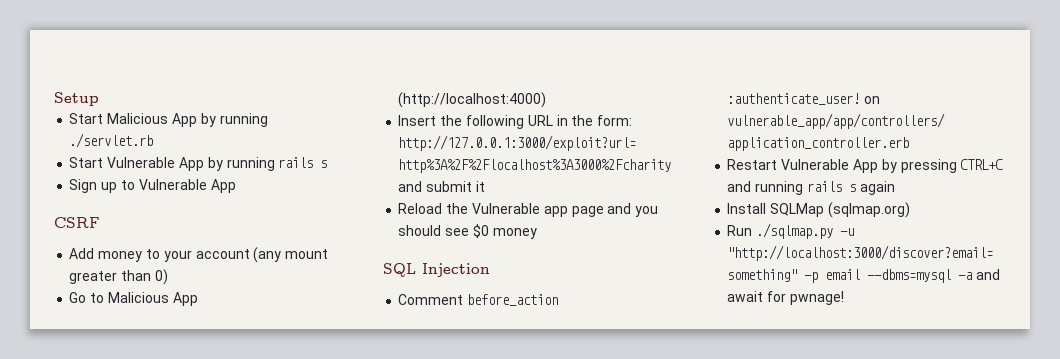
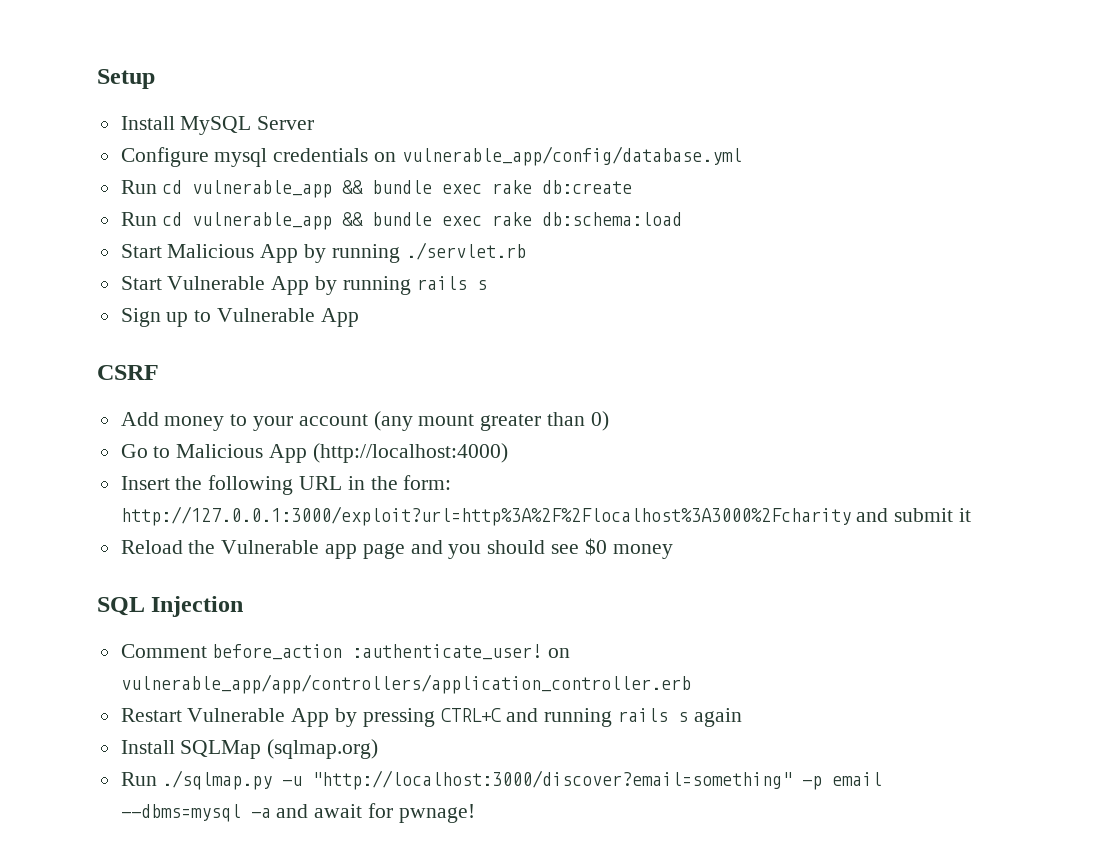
+ Install MySQL Server
+ Configure mysql credentials on vulnerable_app/config/database.yml
+ Run cd vulnerable_app && bundle exec rake db:create
+ Run cd vulnerable_app && bundle exec rake db:schema:load

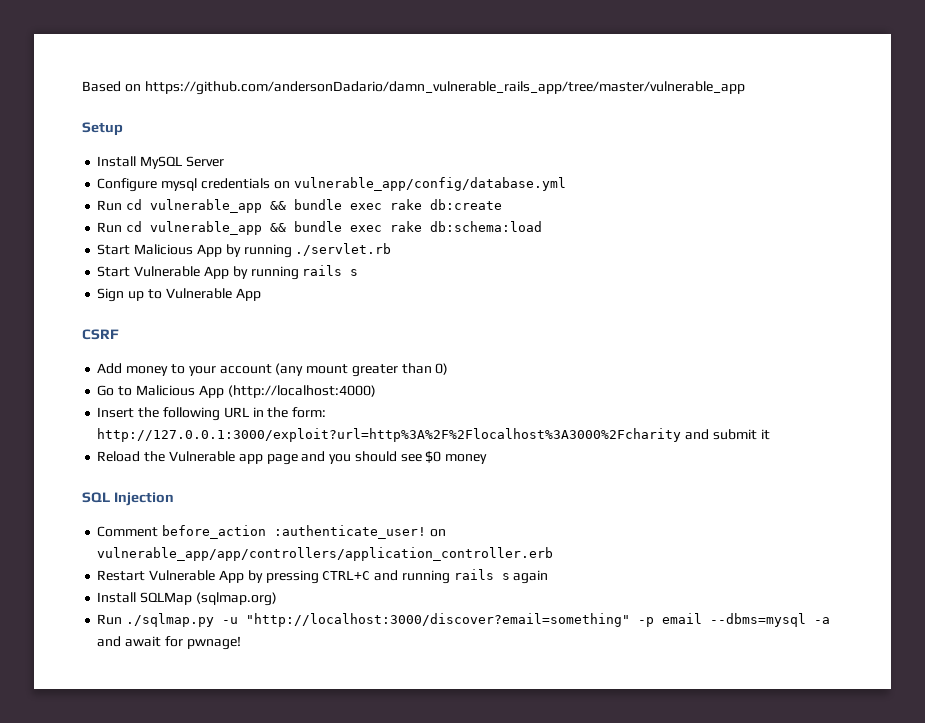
+ Based on https://github.com/andersonDadario/damn_vulnerable_rails_app/tree/master/vulnerable_app

